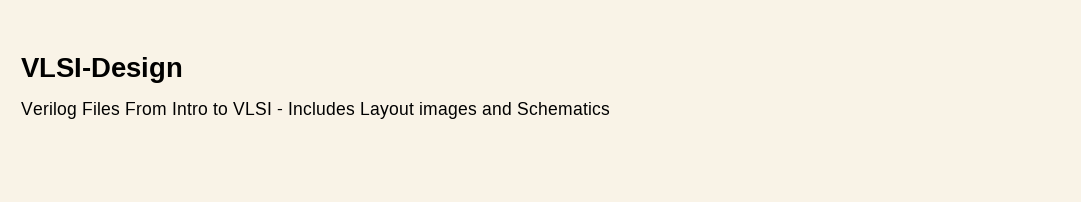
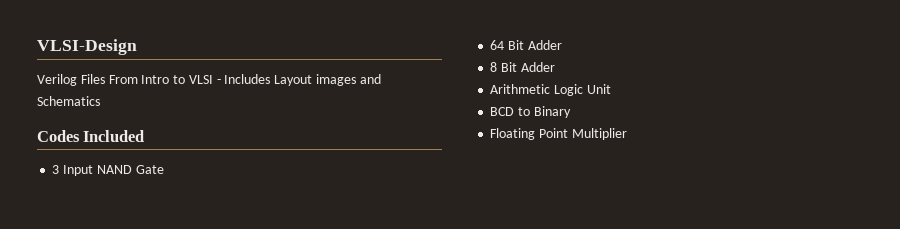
+ Codes Included
+ 3 Input NAND Gate
+ 64 Bit Adder
+ 8 Bit Adder
+ Arithmetic Logic Unit
+ BCD to Binary
+ Floating Point Multiplier

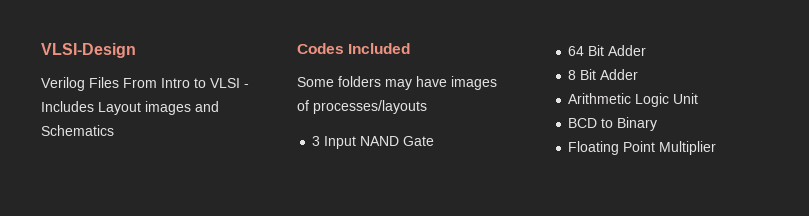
+ Some folders may have images of processes/layouts

